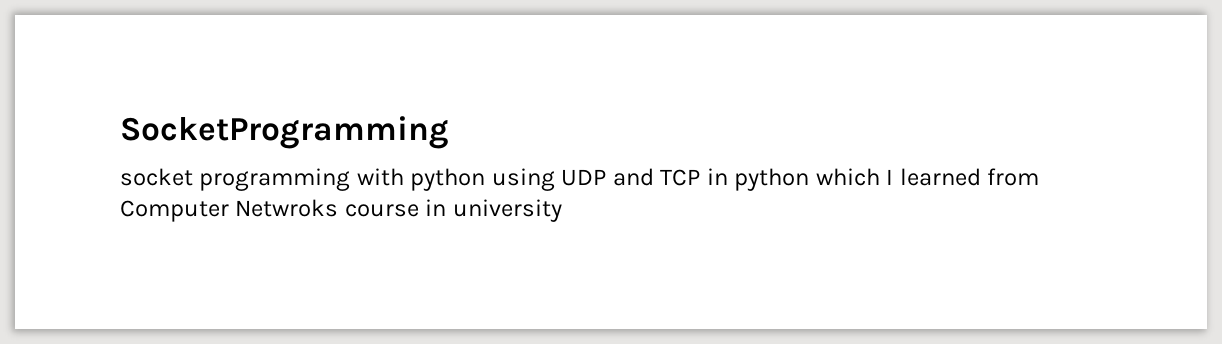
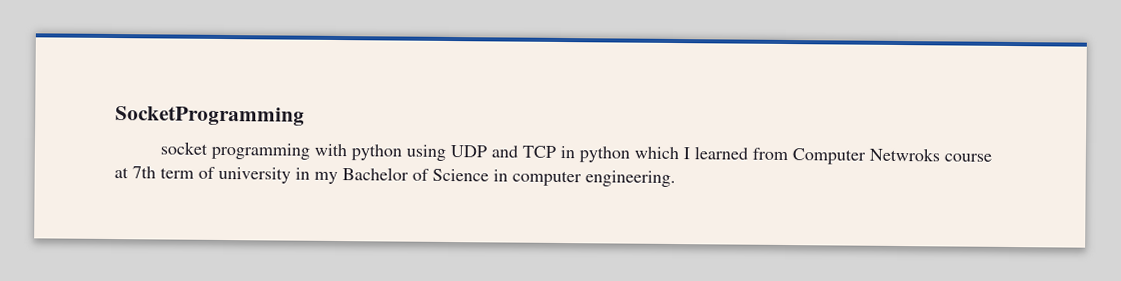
- socket programming with python using UDP and TCP in python which I learned from Computer Netwroks course in university
+ socket programming with python using UDP and TCP in python which I learned from Computer Netwroks course at 7th term of university in my Bachelor of Science in computer engineering.

